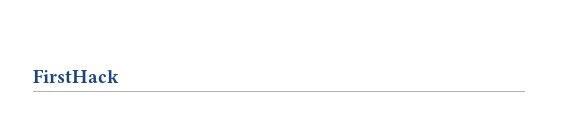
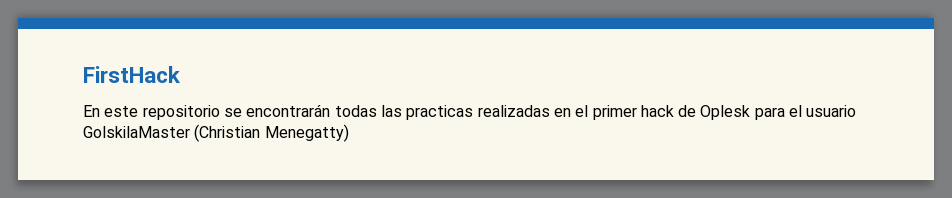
+ En este repositorio se encontrarán todas las practicas realizadas en el primer hack de Oplesk para el usuario GolskilaMaster (Christian Menegatty)

